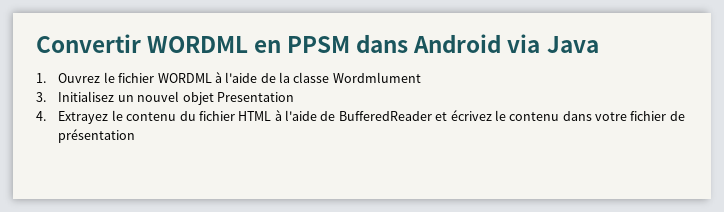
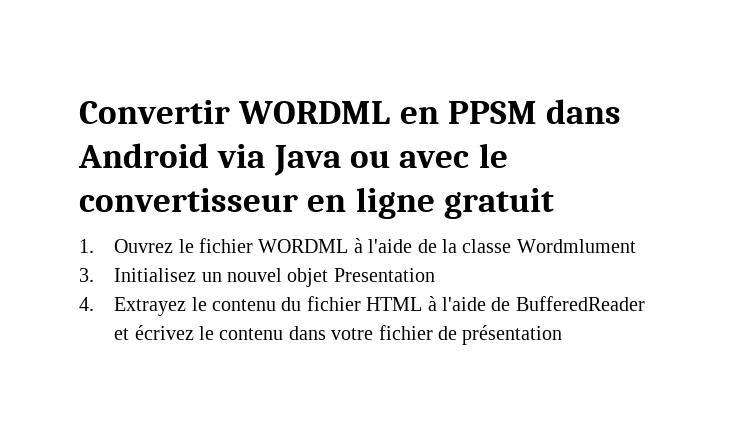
- Convertir WORDML en PPSM dans Android via Java
+ Convertir WORDML en PPSM dans Android via Java ou avec le convertisseur en ligne gratuit

